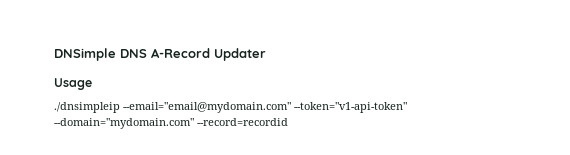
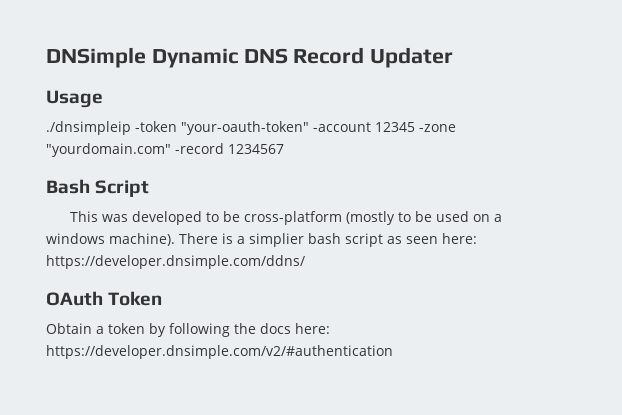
- DNSimple DNS A-Record Updater
+ DNSimple Dynamic DNS Record Updater
- ./dnsimpleip --email="email@mydomain.com" --token="v1-api-token" --domain="mydomain.com" --record=recordid
+ ./dnsimpleip -token "your-oauth-token" -account 12345 -zone "yourdomain.com" -record 1234567
+ Bash Script
+ This was developed to be cross-platform (mostly to be used on a windows machine). There is a simplier bash script as seen here: https://developer.dnsimple.com/ddns/
+ OAuth Token
+ Obtain a token by following the docs here: https://developer.dnsimple.com/v2/#authentication

